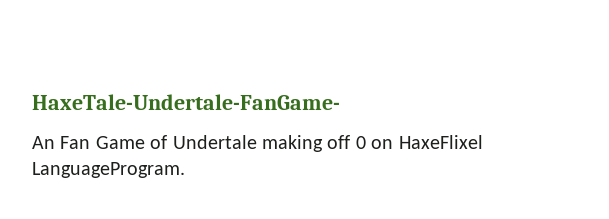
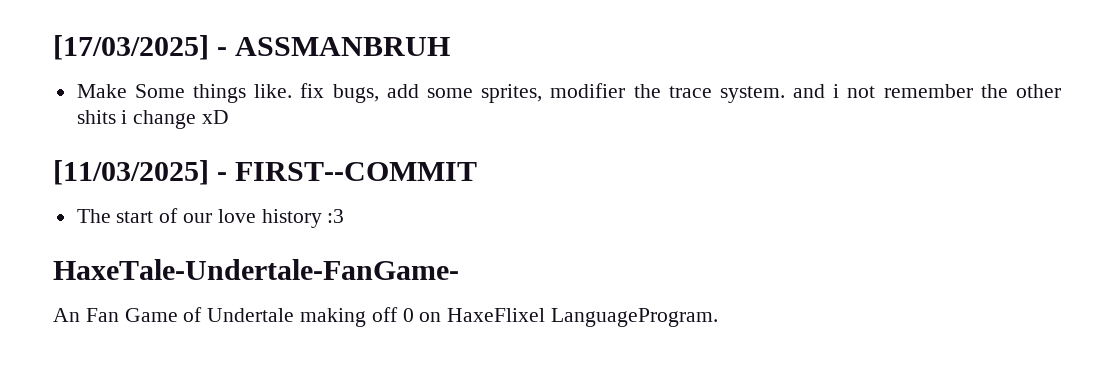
+ [17/03/2025] - ASSMANBRUH
+ Make Some things like. fix bugs, add some sprites, modifier the trace system. and i not remember the other shits i change xD
+ [11/03/2025] - FIRST--COMMIT
+ The start of our love history :3

